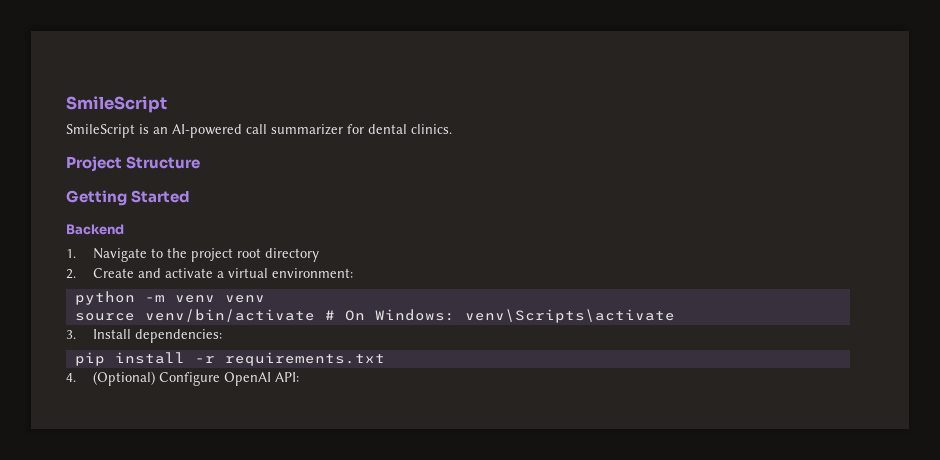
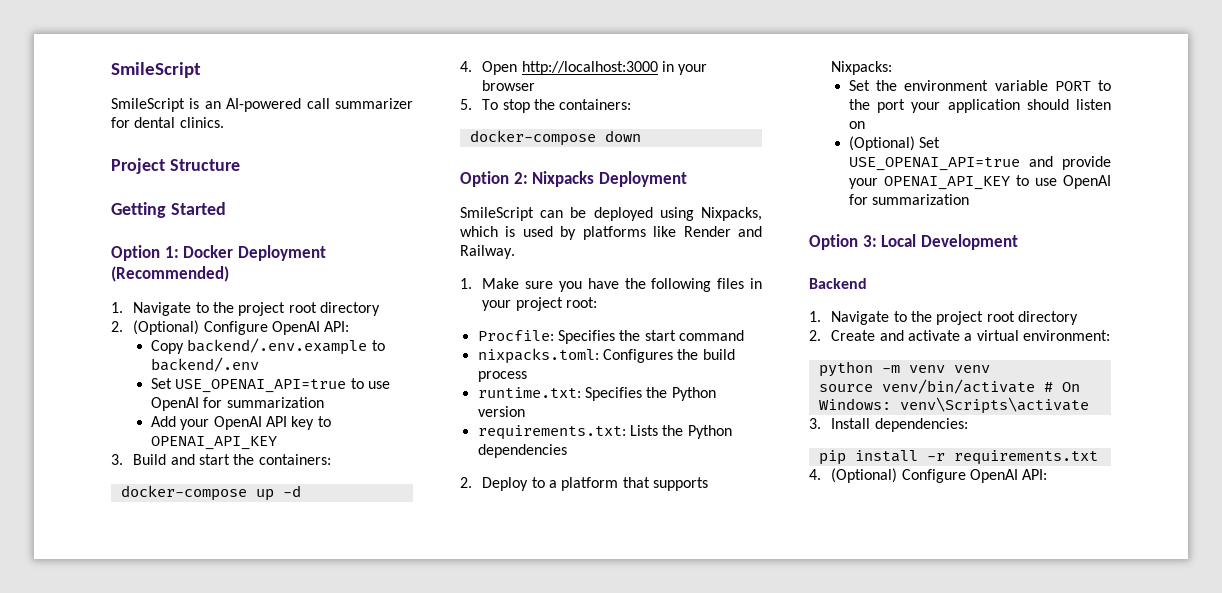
+ Option 1: Docker Deployment (Recommended)
+ 1. Navigate to the project root directory
+ 2. (Optional) Configure OpenAI API:
+ Copy backend/.env.example to backend/.env
+ Set USE_OPENAI_API=true to use OpenAI for summarization
+ Add your OpenAI API key to OPENAI_API_KEY
+ 3. Build and start the containers:
+ docker-compose up -d
+ 4. Open http://localhost:3000 in your browser
+ 5. To stop the containers:
+ docker-compose down
+ Option 2: Nixpacks Deployment
+ SmileScript can be deployed using Nixpacks, which is used by platforms like Render and Railway.
+ 1. Make sure you have the following files in your project root:
+ Procfile: Specifies the start command
+ nixpacks.toml: Configures the build process
+ runtime.txt: Specifies the Python version
+ requirements.txt: Lists the Python dependencies
+ 2. Deploy to a platform that supports Nixpacks:
+ Set the environment variable PORT to the port your application should listen on
+ (Optional) Set USE_OPENAI_API=true and provide your OPENAI_API_KEY to use OpenAI for summarization
+ Option 3: Local Development

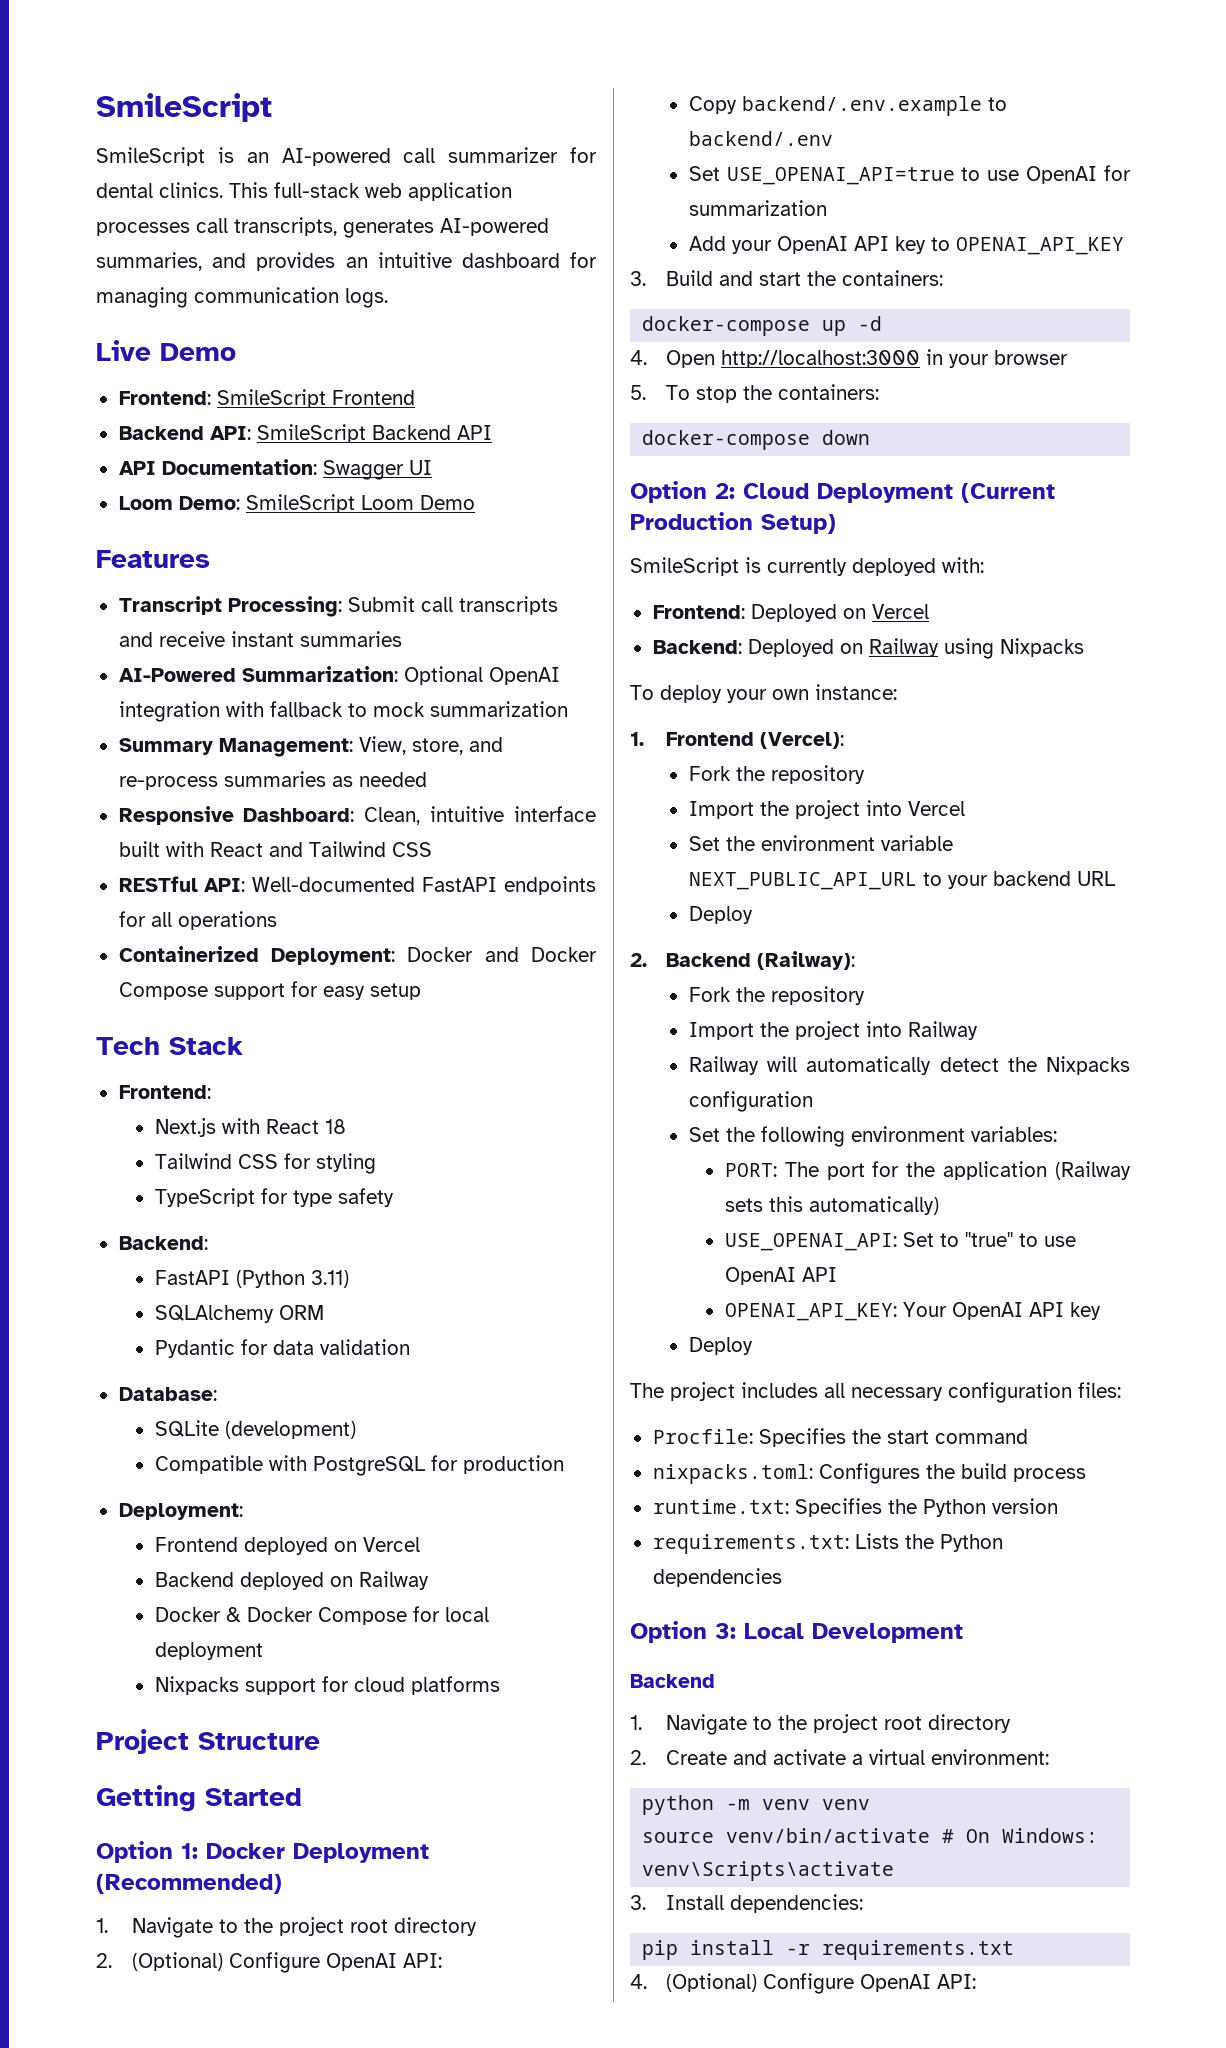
+ This full-stack web application processes call transcripts, generates AI-powered summaries, and provides an intuitive dashboard for managing communication logs.
+ Live Demo
+ Frontend: SmileScript Frontend
+ Backend API: SmileScript Backend API
+ API Documentation: Swagger UI
+ Loom Demo: SmileScript Loom Demo
+ Features
+ Transcript Processing: Submit call transcripts and receive instant summaries
+ AI-Powered Summarization: Optional OpenAI integration with fallback to mock summarization
+ Summary Management: View, store, and re-process summaries as needed
+ Responsive Dashboard: Clean, intuitive interface built with React and Tailwind CSS
+ RESTful API: Well-documented FastAPI endpoints for all operations
+ Containerized Deployment: Docker and Docker Compose support for easy setup
+ Tech Stack
+ Frontend:
+ Next.js with React 18
+ Tailwind CSS for styling
+ TypeScript for type safety
+ Backend:
+ FastAPI (Python 3.11)
+ SQLAlchemy ORM
+ Pydantic for data validation
+ Database:
+ SQLite (development)
+ Compatible with PostgreSQL for production
+ Deployment:
+ Frontend deployed on Vercel
+ Backend deployed on Railway
+ Docker & Docker Compose for local deployment
+ Nixpacks support for cloud platforms
- Option 2: Nixpacks Deployment
- SmileScript can be deployed using Nixpacks, which is used by platforms like Render and Railway.
- 1. Make sure you have the following files in your project root:
+ Option 2: Cloud Deployment (Current Production Setup)
+ SmileScript is currently deployed with:
+ Frontend: Deployed on Vercel
+ Backend: Deployed on Railway using Nixpacks
+ To deploy your own instance:
+ 1. Frontend (Vercel):
+ Fork the repository
+ Import the project into Vercel
+ Set the environment variable NEXT_PUBLIC_API_URL to your backend URL
+ Deploy
+ 2. Backend (Railway):
+ Fork the repository
+ Import the project into Railway
+ Railway will automatically detect the Nixpacks configuration
+ Set the following environment variables:
+ PORT: The port for the application (Railway sets this automatically)
+ USE_OPENAI_API: Set to "true" to use OpenAI API
+ OPENAI_API_KEY: Your OpenAI API key
+ Deploy
+ The project includes all necessary configuration files:
- 2. Deploy to a platform that supports Nixpacks:
- Set the environment variable PORT to the port your application should listen on
- (Optional) Set USE_OPENAI_API=true and provide your OPENAI_API_KEY to use OpenAI for summarization

